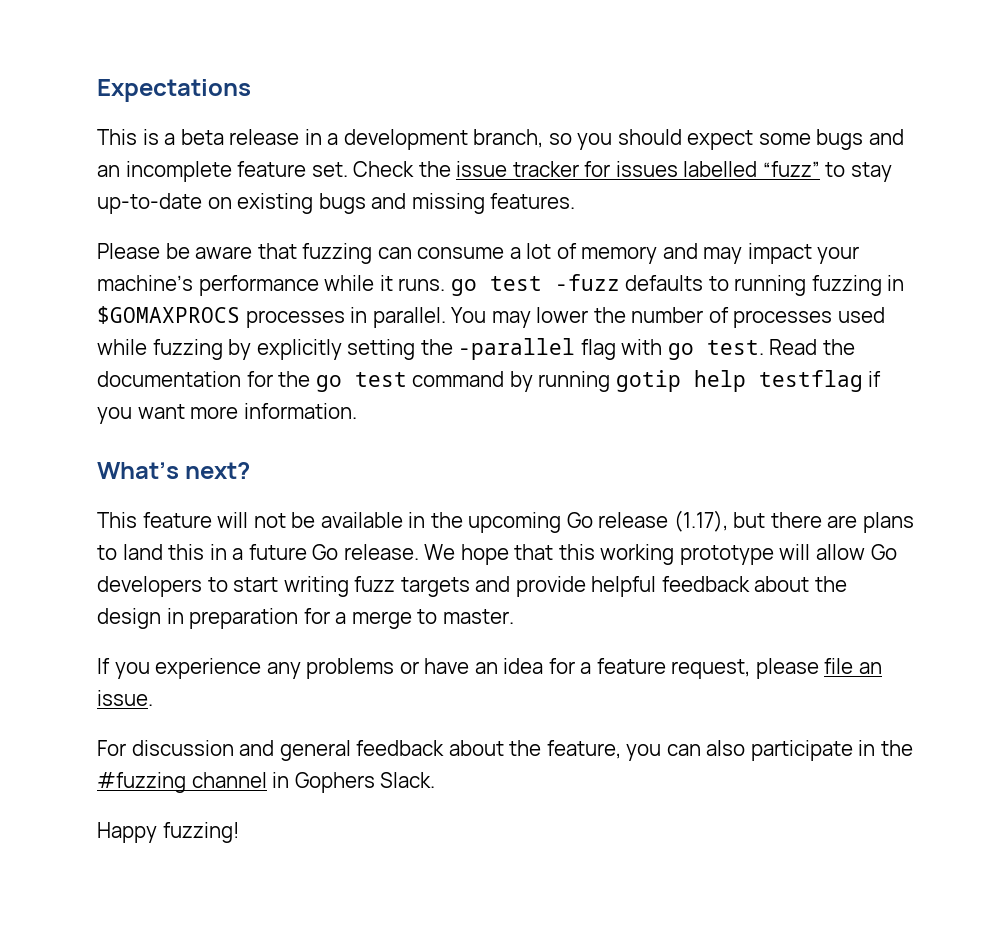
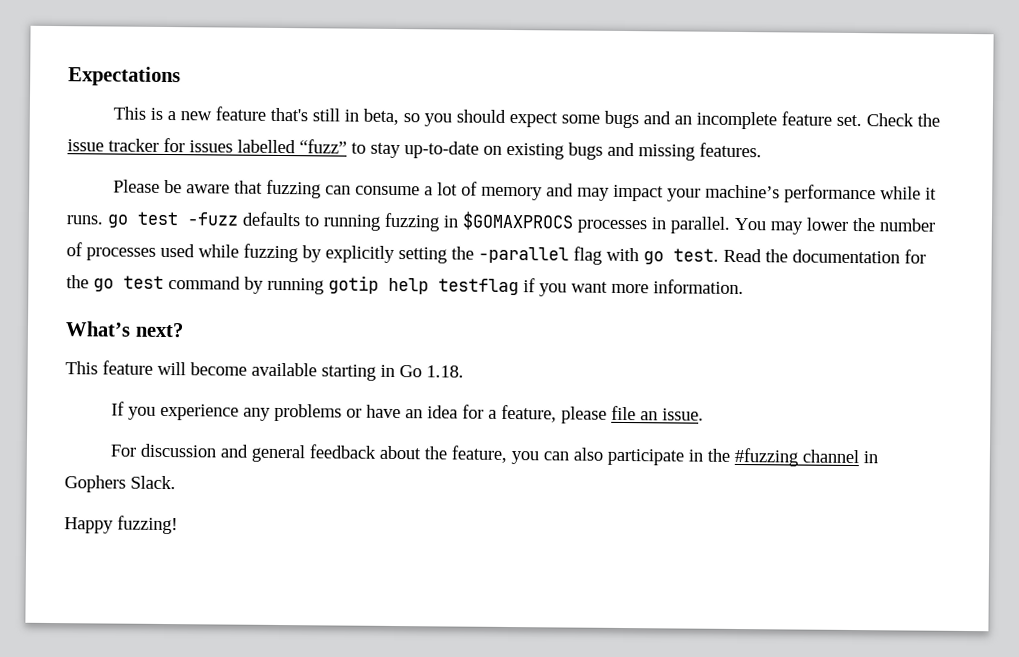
- This is a beta release in a development branch, so you should expect some bugs and an incomplete feature set.
+ This is a new feature that's still in beta, so you should expect some bugs and an incomplete feature set.
- This feature will not be available in the upcoming Go release (1.17), but there are plans to land this in a future Go release. We hope that this working prototype will allow Go developers to start writing fuzz targets and provide helpful feedback about the design in preparation for a merge to master.
+ This feature will become available starting in Go 1.18.
- If you experience any problems or have an idea for a feature request, please file an issue.
+ If you experience any problems or have an idea for a feature, please file an issue.

